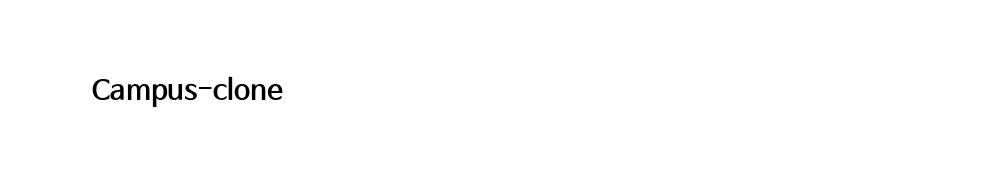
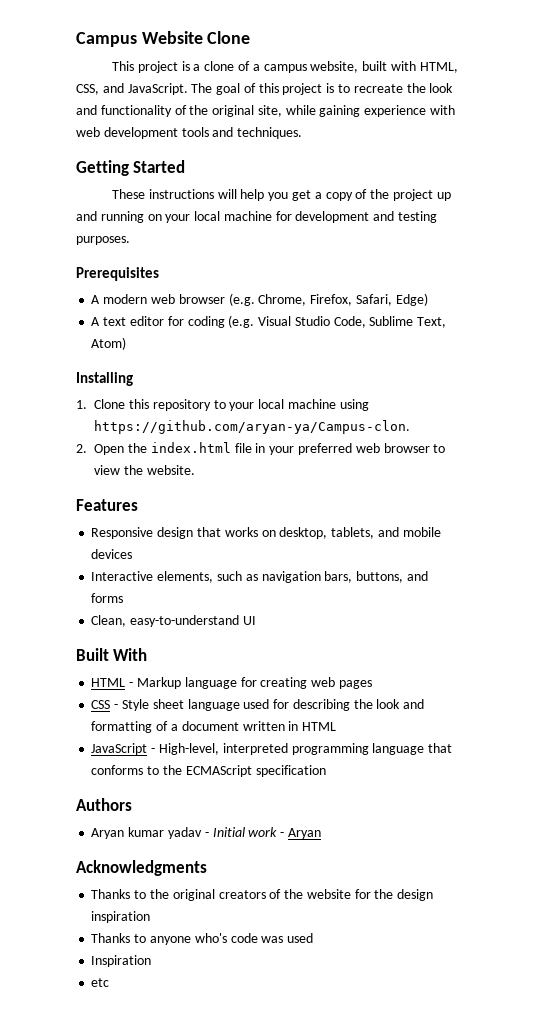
- Campus-clone
+ Campus Website Clone
+ This project is a clone of a campus website, built with HTML, CSS, and JavaScript. The goal of this project is to recreate the look and functionality of the original site, while gaining experience with web development tools and techniques.
+ Getting Started
+ These instructions will help you get a copy of the project up and running on your local machine for development and testing purposes.
+ Prerequisites
+ A modern web browser (e.g. Chrome, Firefox, Safari, Edge)
+ A text editor for coding (e.g. Visual Studio Code, Sublime Text, Atom)
+ Installing
+ 1. Clone this repository to your local machine using https://github.com/aryan-ya/Campus-clon.
+ 2. Open the index.html file in your preferred web browser to view the website.
+ Features
+ Responsive design that works on desktop, tablets, and mobile devices
+ Interactive elements, such as navigation bars, buttons, and forms
+ Clean, easy-to-understand UI
+ Built With
+ HTML - Markup language for creating web pages
+ CSS - Style sheet language used for describing the look and formatting of a document written in HTML
+ JavaScript - High-level, interpreted programming language that conforms to the ECMAScript specification
+ Authors
+ Aryan kumar yadav - Initial work - Aryan
+ Acknowledgments
+ Thanks to the original creators of the website for the design inspiration
+ Thanks to anyone who's code was used
+ Inspiration
+ etc

